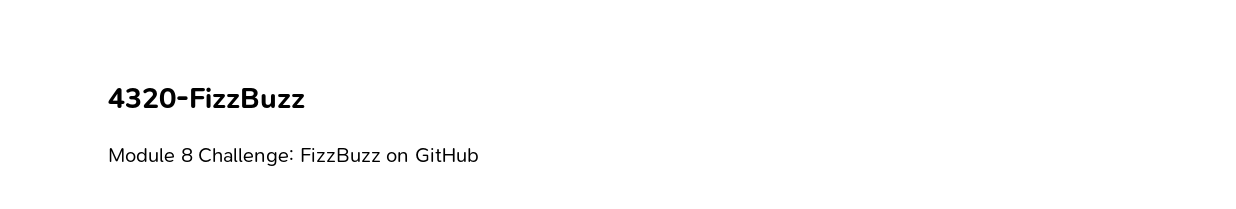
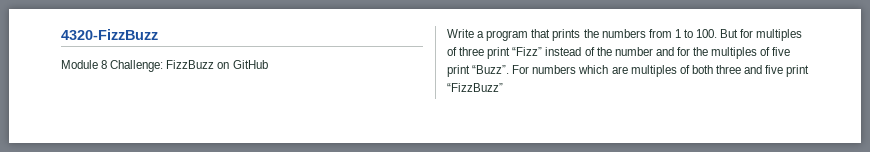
+ Write a program that prints the numbers from 1 to 100. But for multiples of three print “Fizz” instead of the number and for the multiples of five print “Buzz”. For numbers which are multiples of both three and five print “FizzBuzz”

